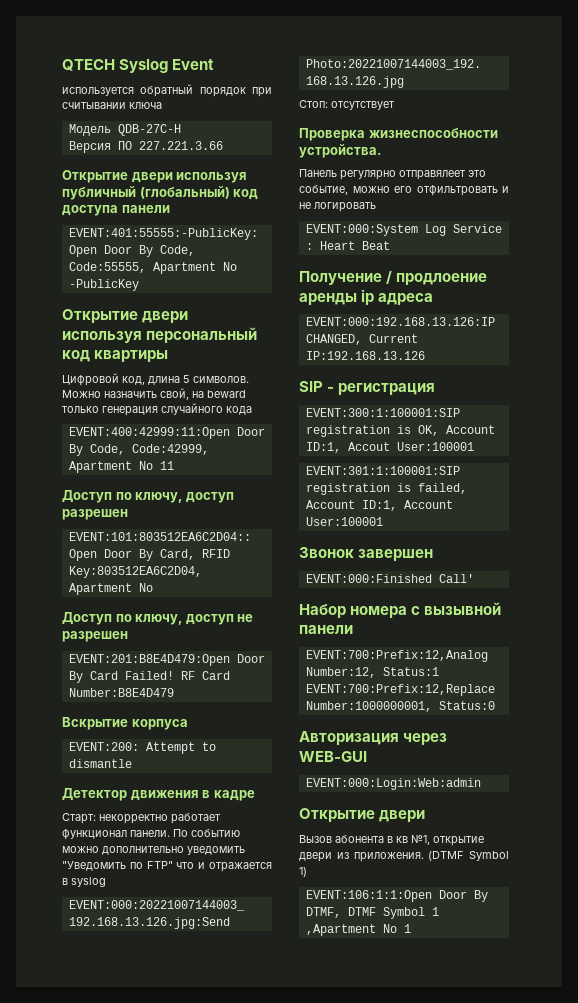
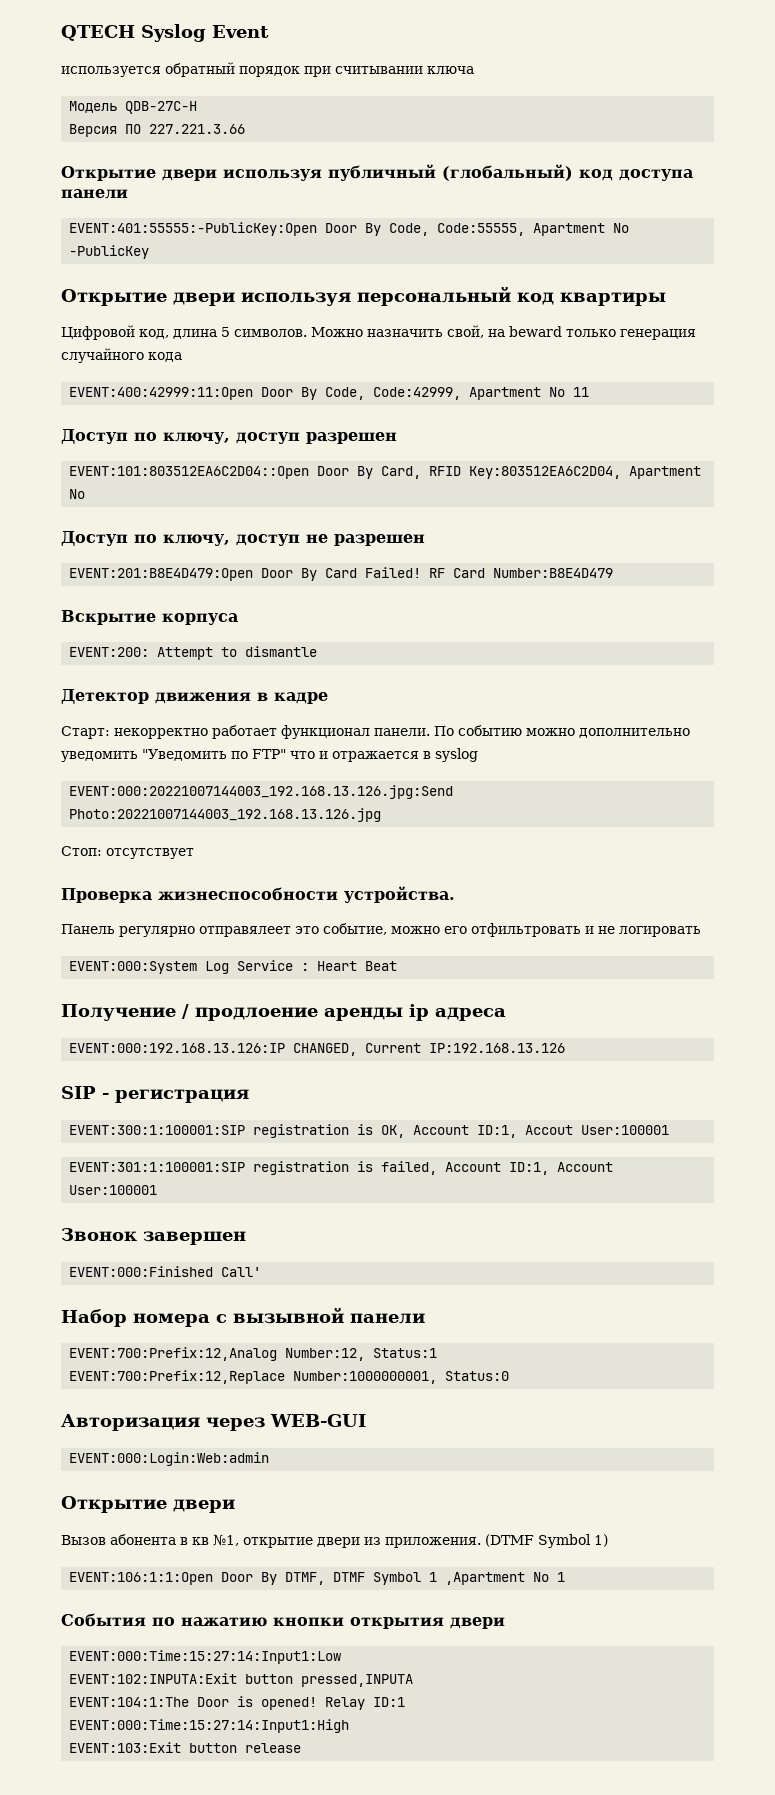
+ События по нажатию кнопки открытия двери
+ EVENT:000:Time:15:27:14:Input1:Low
+ EVENT:102:INPUTA:Exit button pressed,INPUTA
+ EVENT:104:1:The Door is opened! Relay ID:1
+ EVENT:000:Time:15:27:14:Input1:High
+ EVENT:103:Exit button release

